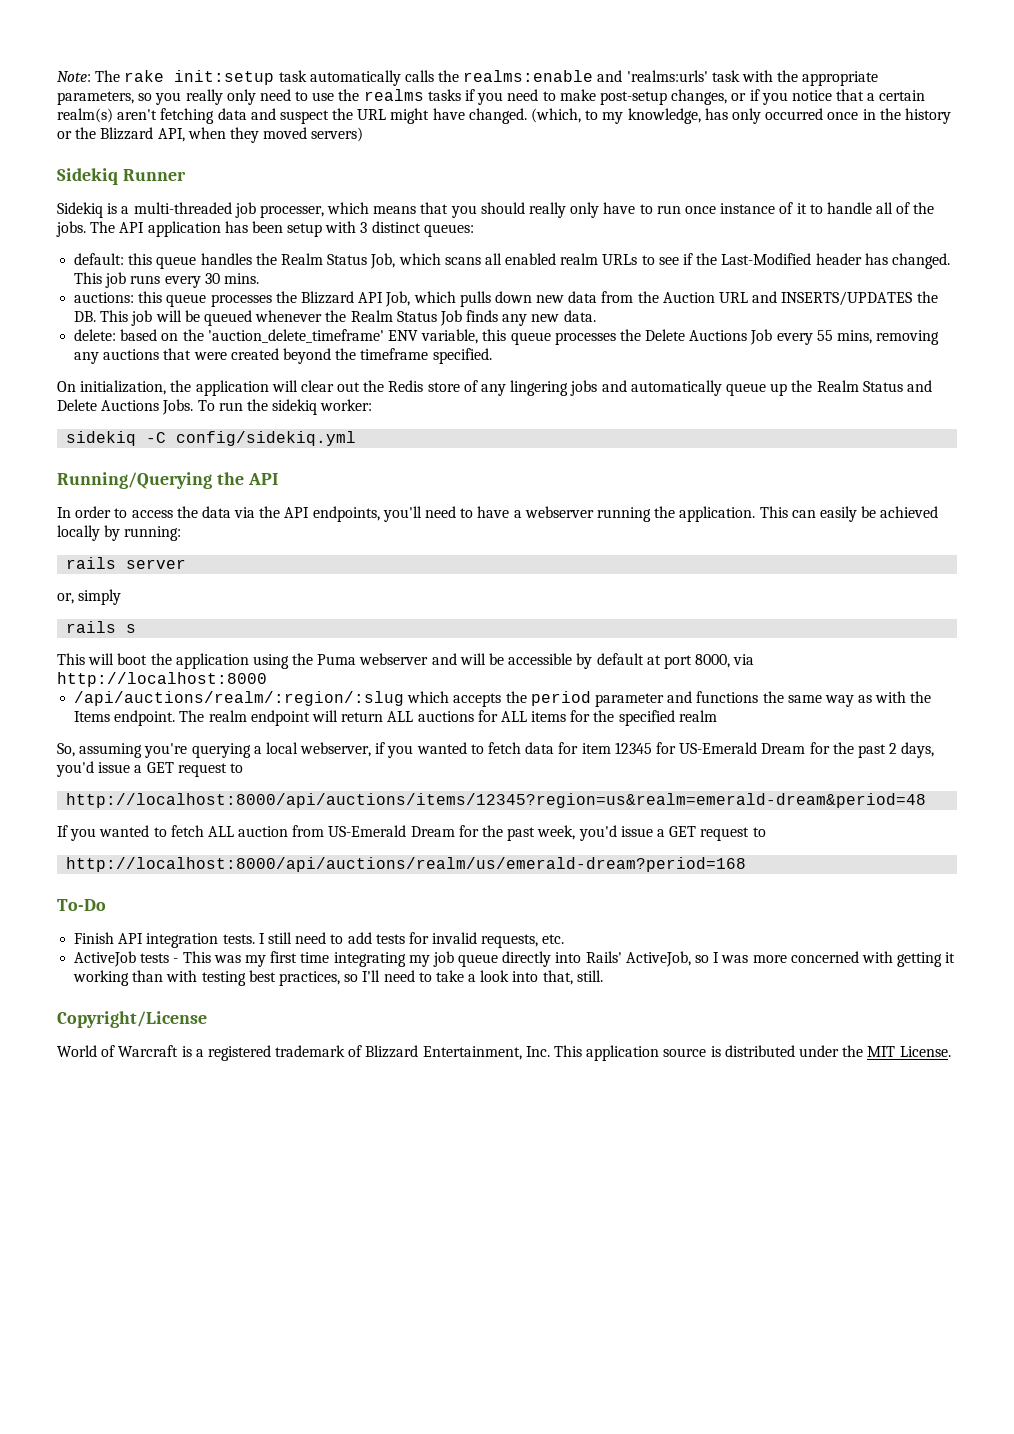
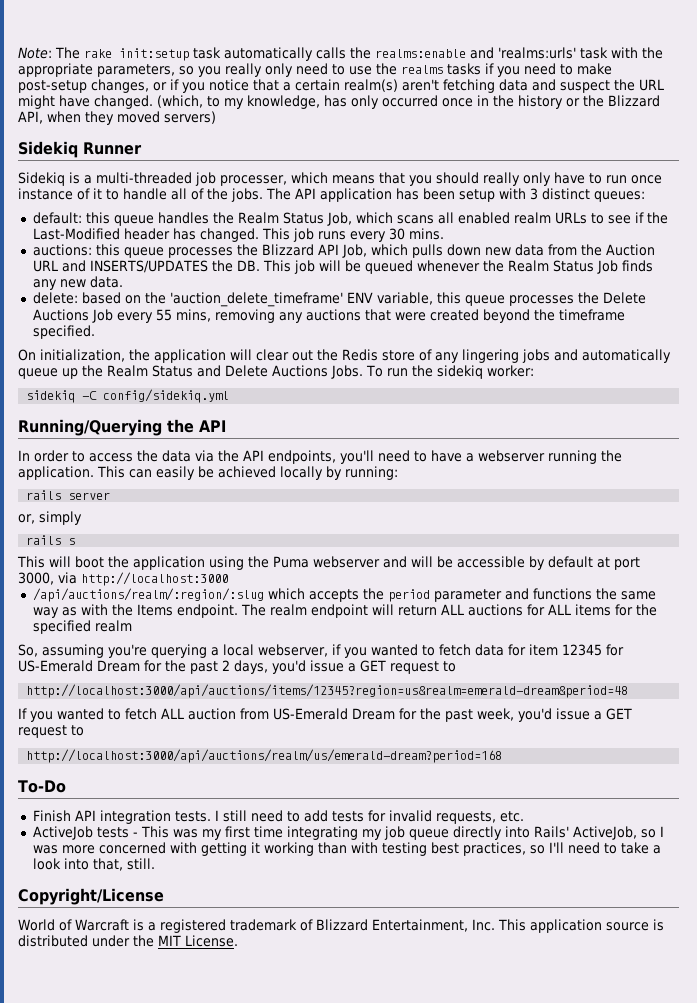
- This will boot the application using the Puma webserver and will be accessible by default at port 8000, via http://localhost:8000
+ This will boot the application using the Puma webserver and will be accessible by default at port 3000, via http://localhost:3000
- http://localhost:8000/api/auctions/items/12345?region=us&realm=emerald-dream&period=48
+ http://localhost:3000/api/auctions/items/12345?region=us&realm=emerald-dream&period=48
- http://localhost:8000/api/auctions/realm/us/emerald-dream?period=168
+ http://localhost:3000/api/auctions/realm/us/emerald-dream?period=168

